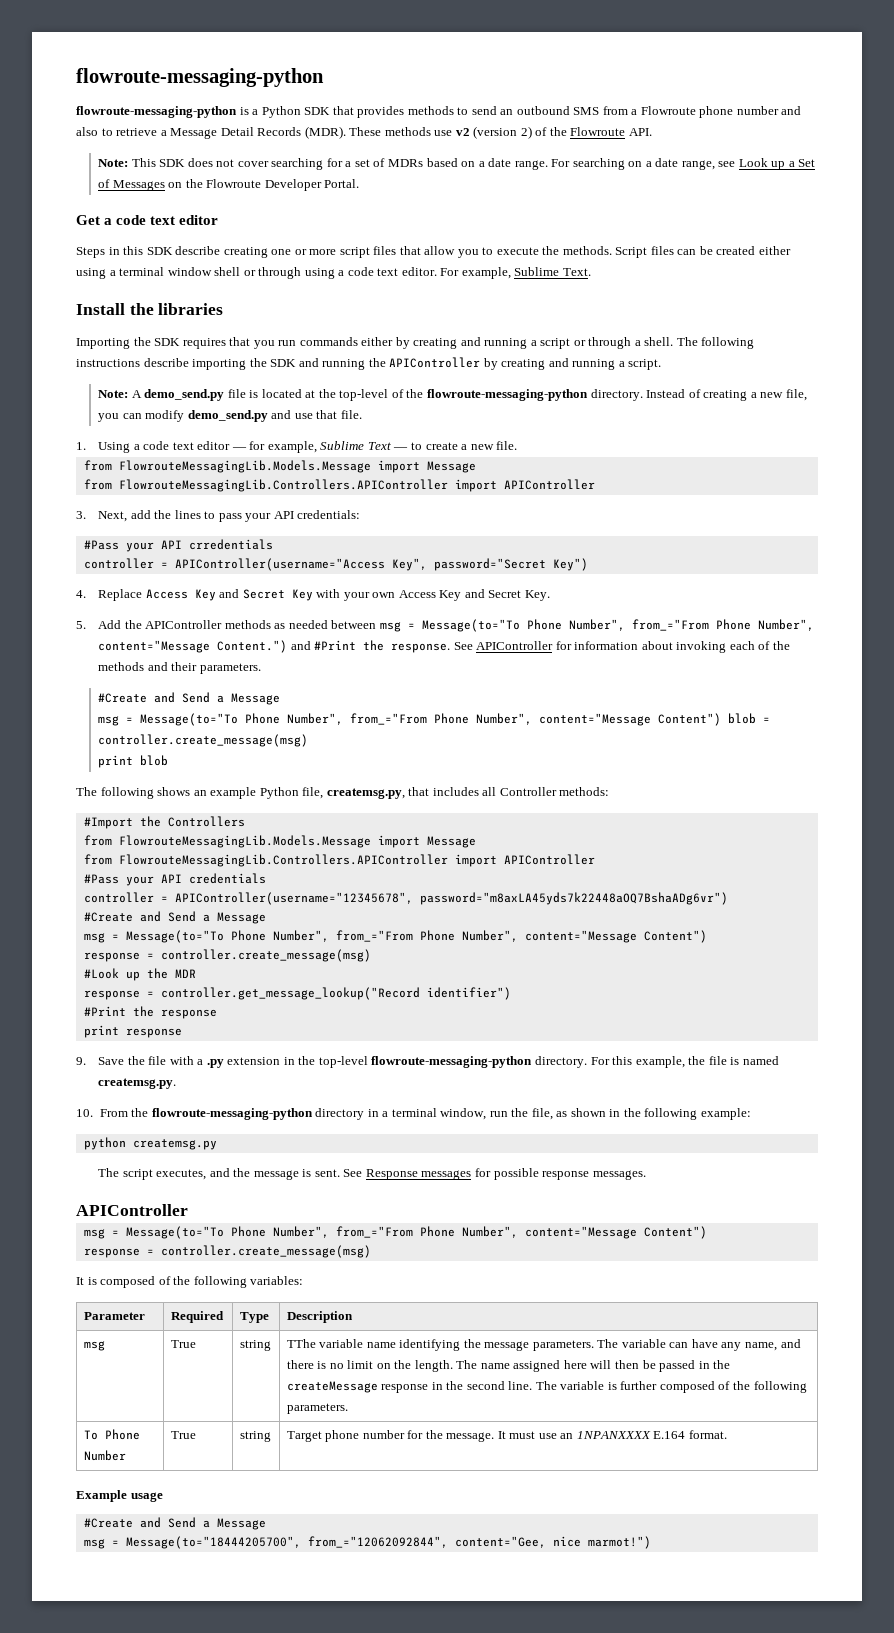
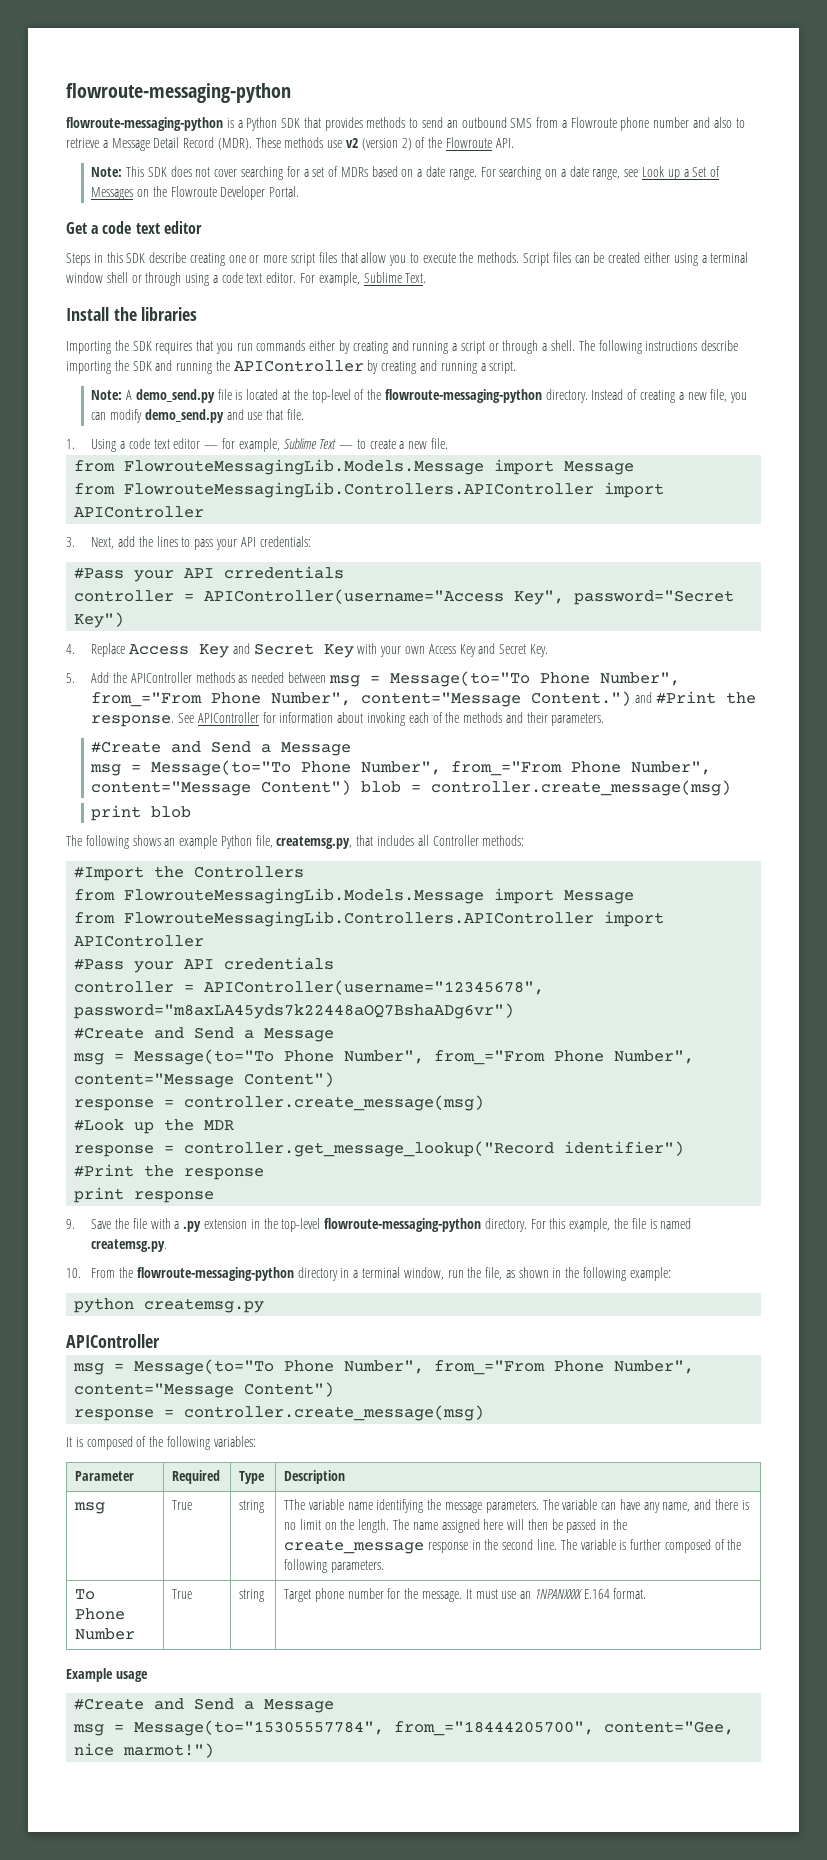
- flowroute-messaging-python is a Python SDK that provides methods to send an outbound SMS from a Flowroute phone number and also to retrieve a Message Detail Records (MDR).
+ flowroute-messaging-python is a Python SDK that provides methods to send an outbound SMS from a Flowroute phone number and also to retrieve a Message Detail Record (MDR).
- The script executes, and the message is sent. See Response messages for possible response messages.
- The name assigned here will then be passed in the createMessage response in the second line.
+ The name assigned here will then be passed in the create_message response in the second line.
- msg = Message(to="18444205700", from_="12062092844", content="Gee, nice marmot!")
+ msg = Message(to="15305557784", from_="18444205700", content="Gee, nice marmot!")

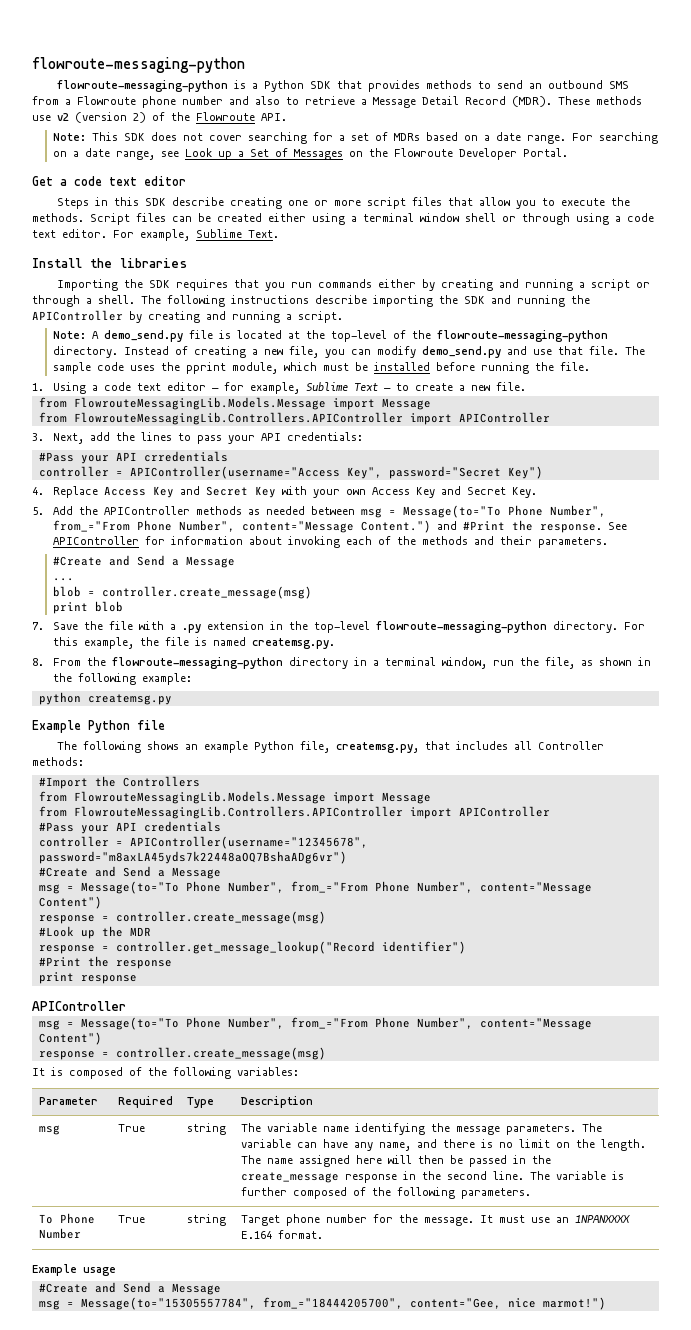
+ The sample code uses the pprint module, which must be installed before running the file.
- msg = Message(to="To Phone Number", from_="From Phone Number", content="Message Content") blob = controller.create_message(msg)
+ ...
+ blob = controller.create_message(msg)
+ 7. Save the file with a .py extension in the top-level flowroute-messaging-python directory. For this example, the file is named createmsg.py.
+ 8. From the flowroute-messaging-python directory in a terminal window, run the file, as shown in the following example:
+ python createmsg.py
+ Example Python file
- 9. Save the file with a .py extension in the top-level flowroute-messaging-python directory. For this example, the file is named createmsg.py.
- 10. From the flowroute-messaging-python directory in a terminal window, run the file, as shown in the following example:
- python createmsg.py
- TThe variable name identifying the message parameters.
+ The variable name identifying the message parameters.

